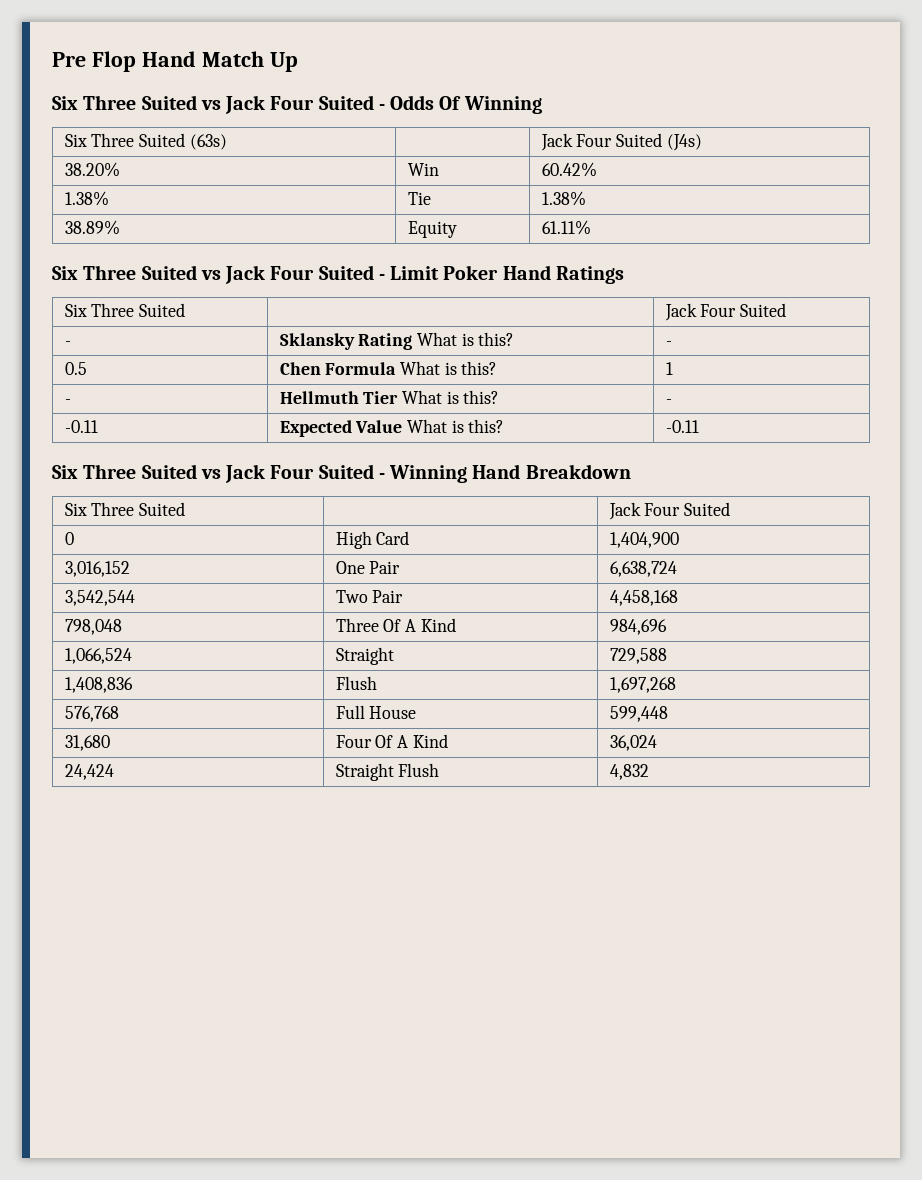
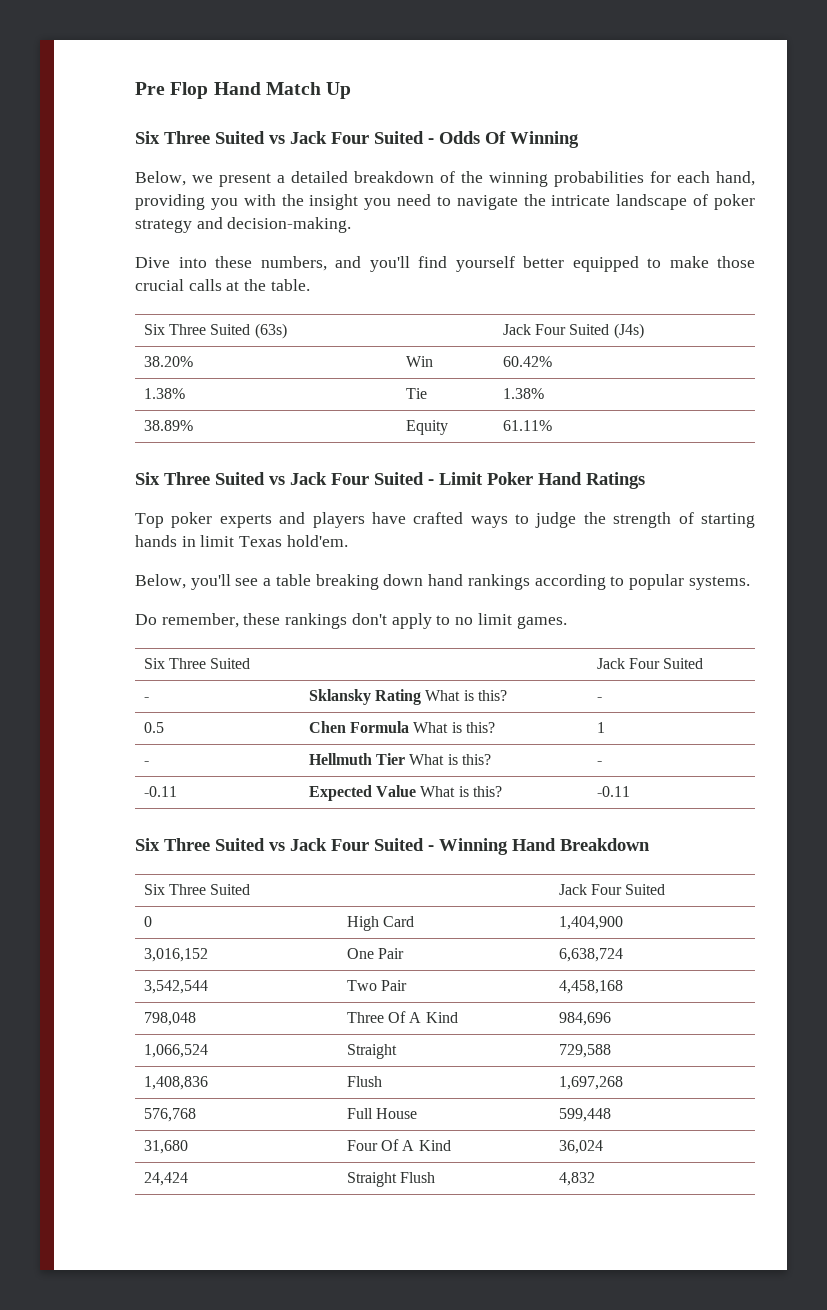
+ Below, we present a detailed breakdown of the winning probabilities for each hand, providing you with the insight you need to navigate the intricate landscape of poker strategy and decision-making.
+ Dive into these numbers, and you'll find yourself better equipped to make those crucial calls at the table.
+ Top poker experts and players have crafted ways to judge the strength of starting hands in limit Texas hold'em.
+ Below, you'll see a table breaking down hand rankings according to popular systems.
+ Do remember, these rankings don't apply to no limit games.

